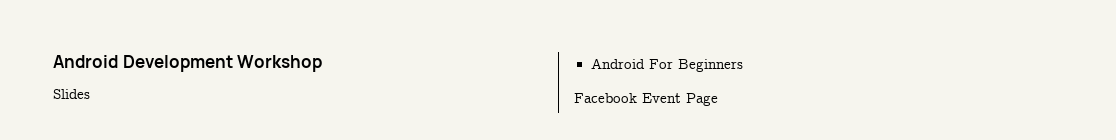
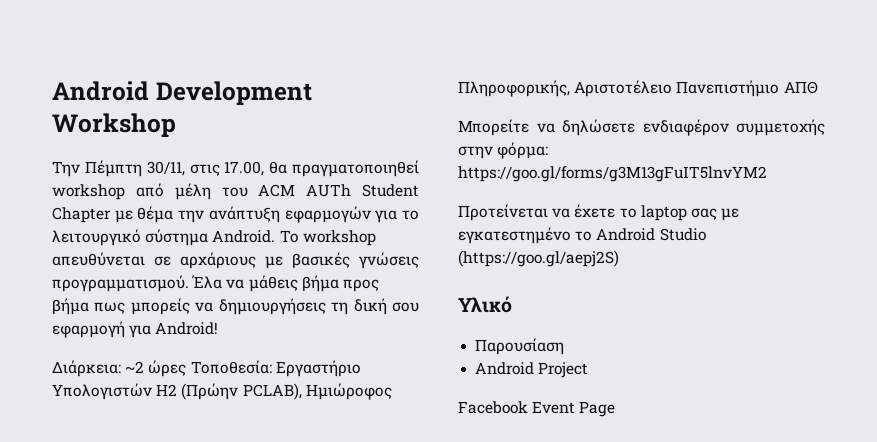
- Slides
- Android For Beginners
+ Την Πέμπτη 30/11, στις 17.00, θα πραγματοποιηθεί workshop από μέλη του ACM AUTh Student Chapter με θέμα την ανάπτυξη εφαρμογών για το λειτουργικό σύστημα Android. Το workshop απευθύνεται σε αρχάριους με βασικές γνώσεις προγραμματισμού. Έλα να μάθεις βήμα προς βήμα πως μπορείς να δημιουργήσεις τη δική σου εφαρμογή για Android!
+ Διάρκεια: ~2 ώρες Τοποθεσία: Εργαστήριο Υπολογιστών H2 (Πρώην PCLAB), Ημιώροφος Πληροφορικής, Αριστοτέλειο Πανεπιστήμιο ΑΠΘ
+ Μπορείτε να δηλώσετε ενδιαφέρον συμμετοχής στην φόρμα: https://goo.gl/forms/g3M13gFuIT5lnvYM2
+ Προτείνεται να έχετε το laptop σας με εγκατεστημένο το Android Studio (https://goo.gl/aepj2S)
+ Υλικό
+ Παρουσίαση
+ Android Project

